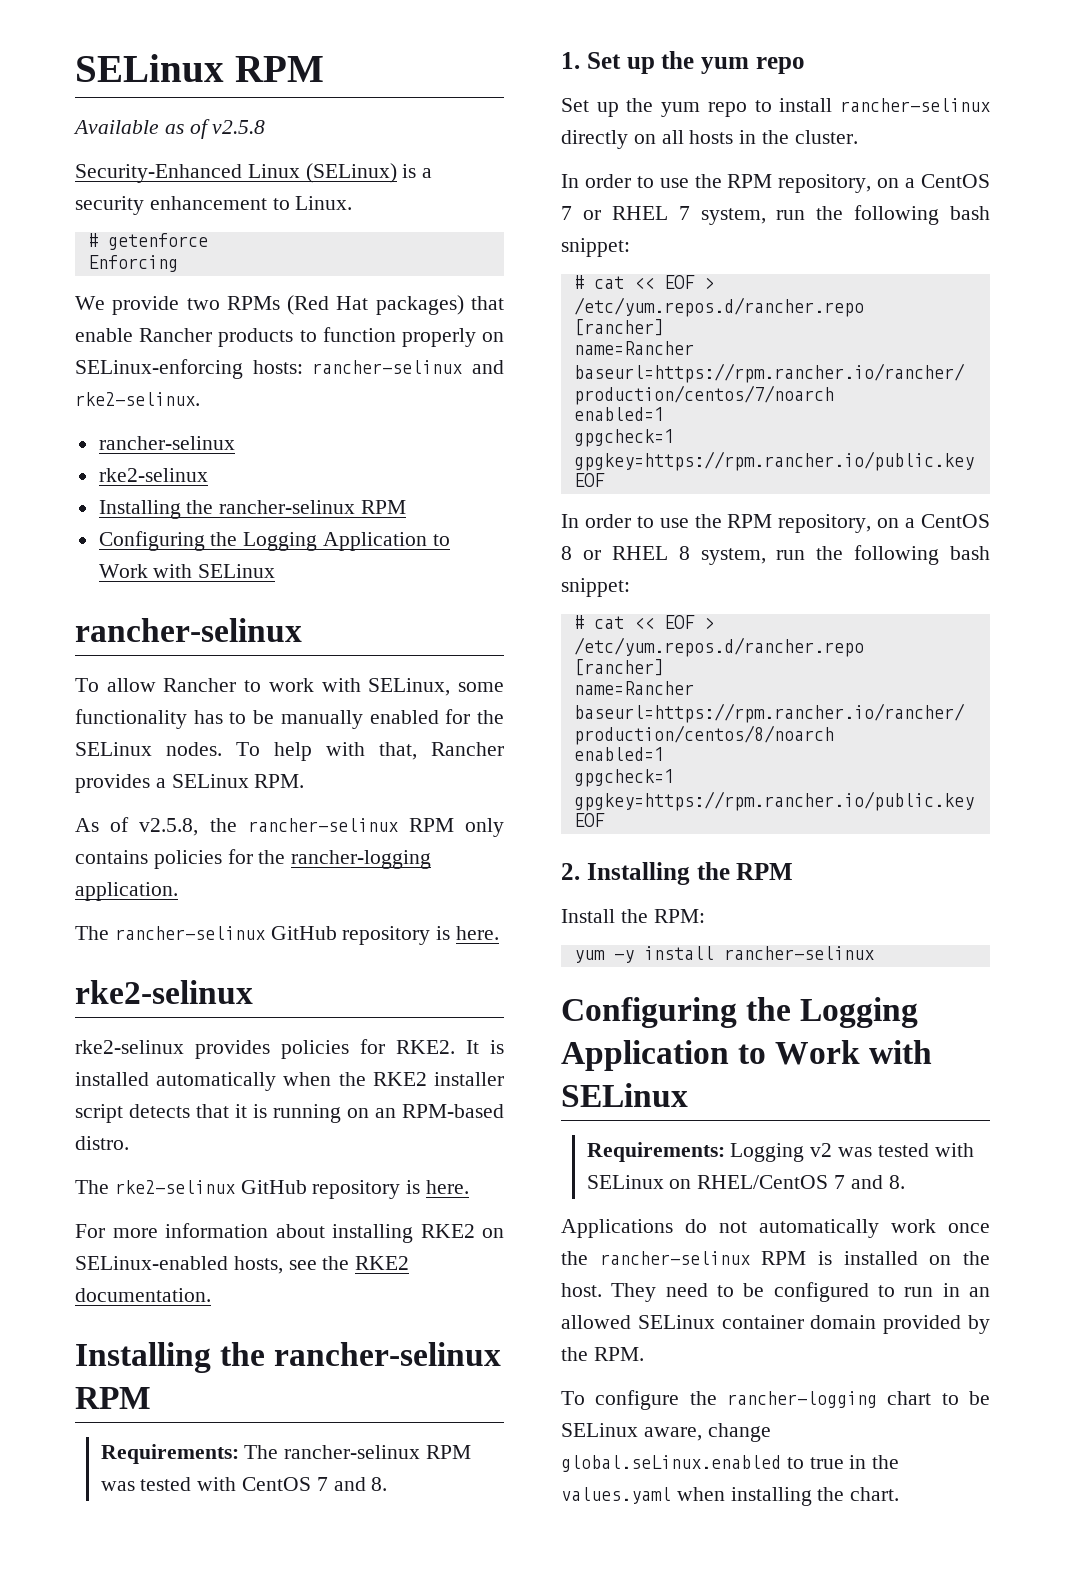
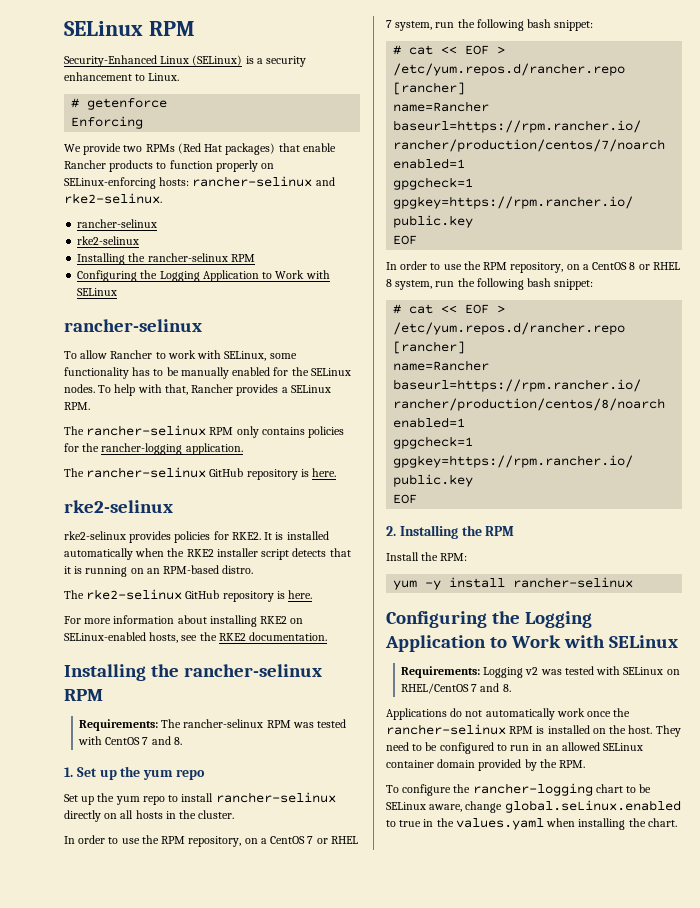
- Available as of v2.5.8
- As of v2.5.8, the rancher-selinux RPM only contains policies for the rancher-logging application.
+ The rancher-selinux RPM only contains policies for the rancher-logging application.

